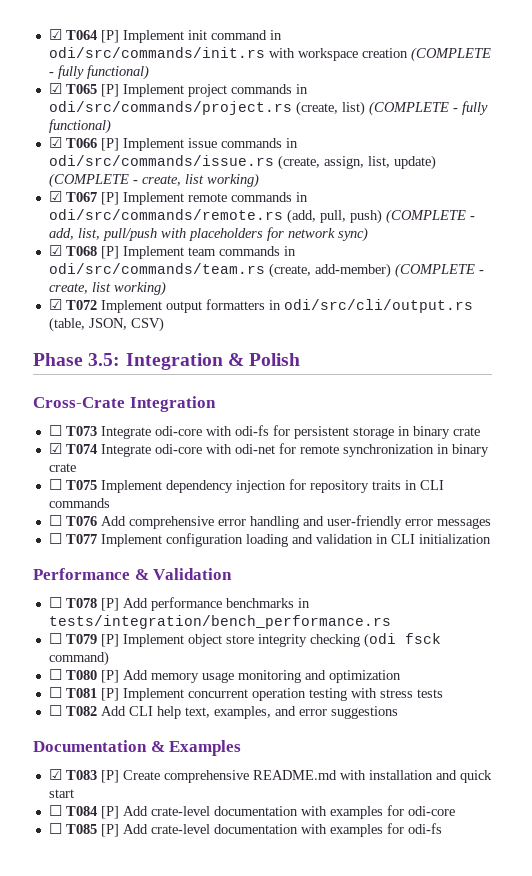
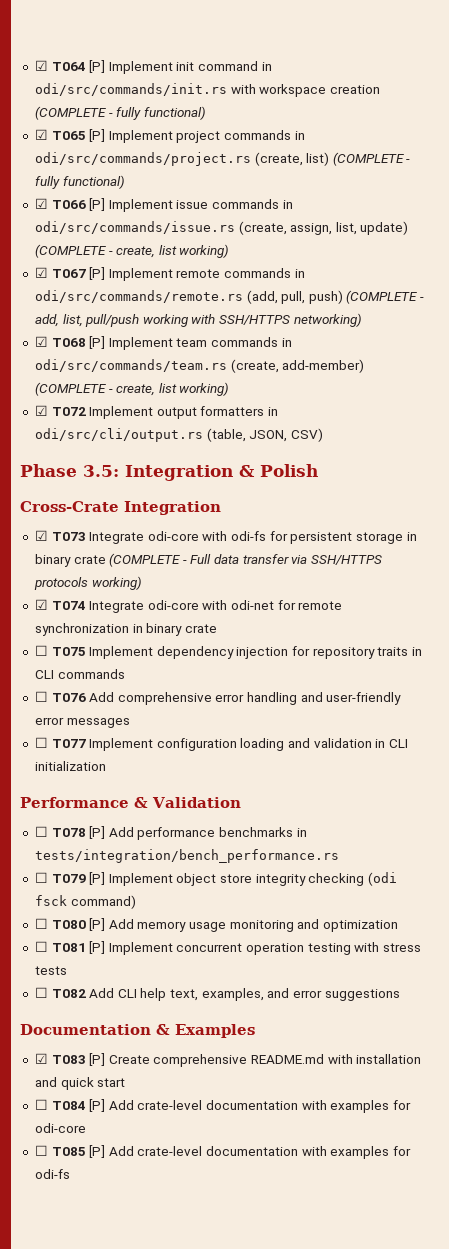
- ☑ T067 [P] Implement remote commands in odi/src/commands/remote.rs (add, pull, push) (COMPLETE - add, list, pull/push with placeholders for network sync)
+ ☑ T067 [P] Implement remote commands in odi/src/commands/remote.rs (add, pull, push) (COMPLETE - add, list, pull/push working with SSH/HTTPS networking)
- ☐ T073 Integrate odi-core with odi-fs for persistent storage in binary crate
+ ☑ T073 Integrate odi-core with odi-fs for persistent storage in binary crate (COMPLETE - Full data transfer via SSH/HTTPS protocols working)

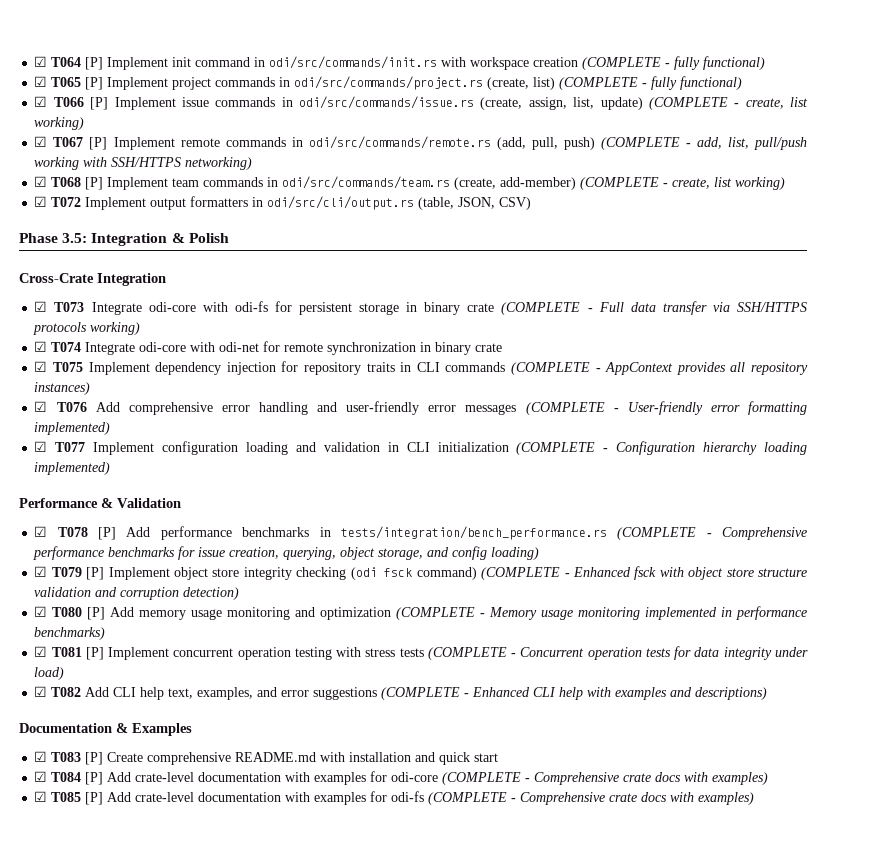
- ☐ T075 Implement dependency injection for repository traits in CLI commands
- ☐ T076 Add comprehensive error handling and user-friendly error messages
- ☐ T077 Implement configuration loading and validation in CLI initialization
+ ☑ T075 Implement dependency injection for repository traits in CLI commands (COMPLETE - AppContext provides all repository instances)
+ ☑ T076 Add comprehensive error handling and user-friendly error messages (COMPLETE - User-friendly error formatting implemented)
+ ☑ T077 Implement configuration loading and validation in CLI initialization (COMPLETE - Configuration hierarchy loading implemented)
- ☐ T078 [P] Add performance benchmarks in tests/integration/bench_performance.rs
- ☐ T079 [P] Implement object store integrity checking (odi fsck command)
- ☐ T080 [P] Add memory usage monitoring and optimization
- ☐ T081 [P] Implement concurrent operation testing with stress tests
- ☐ T082 Add CLI help text, examples, and error suggestions
+ ☑ T078 [P] Add performance benchmarks in tests/integration/bench_performance.rs (COMPLETE - Comprehensive performance benchmarks for issue creation, querying, object storage, and config loading)
+ ☑ T079 [P] Implement object store integrity checking (odi fsck command) (COMPLETE - Enhanced fsck with object store structure validation and corruption detection)
+ ☑ T080 [P] Add memory usage monitoring and optimization (COMPLETE - Memory usage monitoring implemented in performance benchmarks)
+ ☑ T081 [P] Implement concurrent operation testing with stress tests (COMPLETE - Concurrent operation tests for data integrity under load)
+ ☑ T082 Add CLI help text, examples, and error suggestions (COMPLETE - Enhanced CLI help with examples and descriptions)
- ☐ T084 [P] Add crate-level documentation with examples for odi-core
- ☐ T085 [P] Add crate-level documentation with examples for odi-fs
+ ☑ T084 [P] Add crate-level documentation with examples for odi-core (COMPLETE - Comprehensive crate docs with examples)
+ ☑ T085 [P] Add crate-level documentation with examples for odi-fs (COMPLETE - Comprehensive crate docs with examples)

